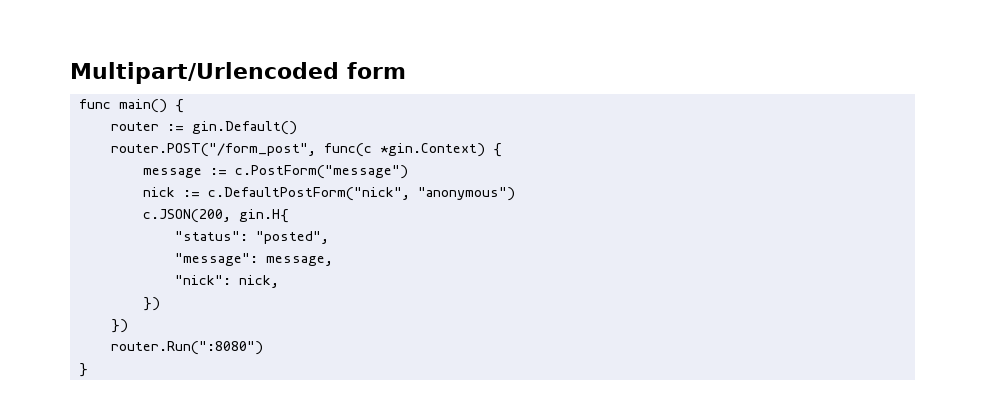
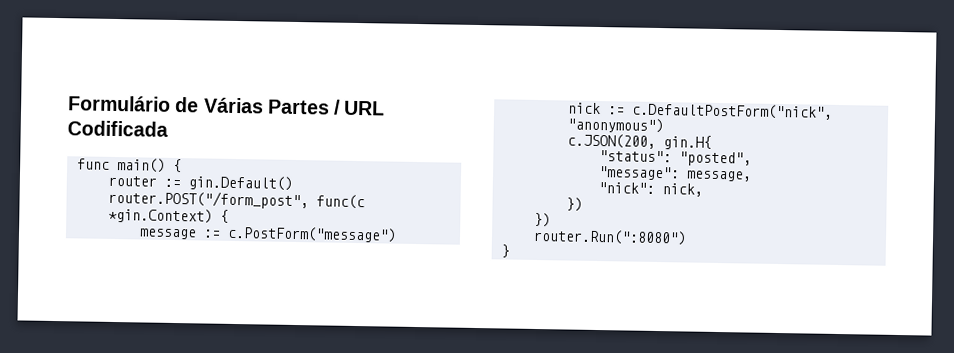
- Multipart/Urlencoded form
+ Formulário de Várias Partes / URL Codificada

